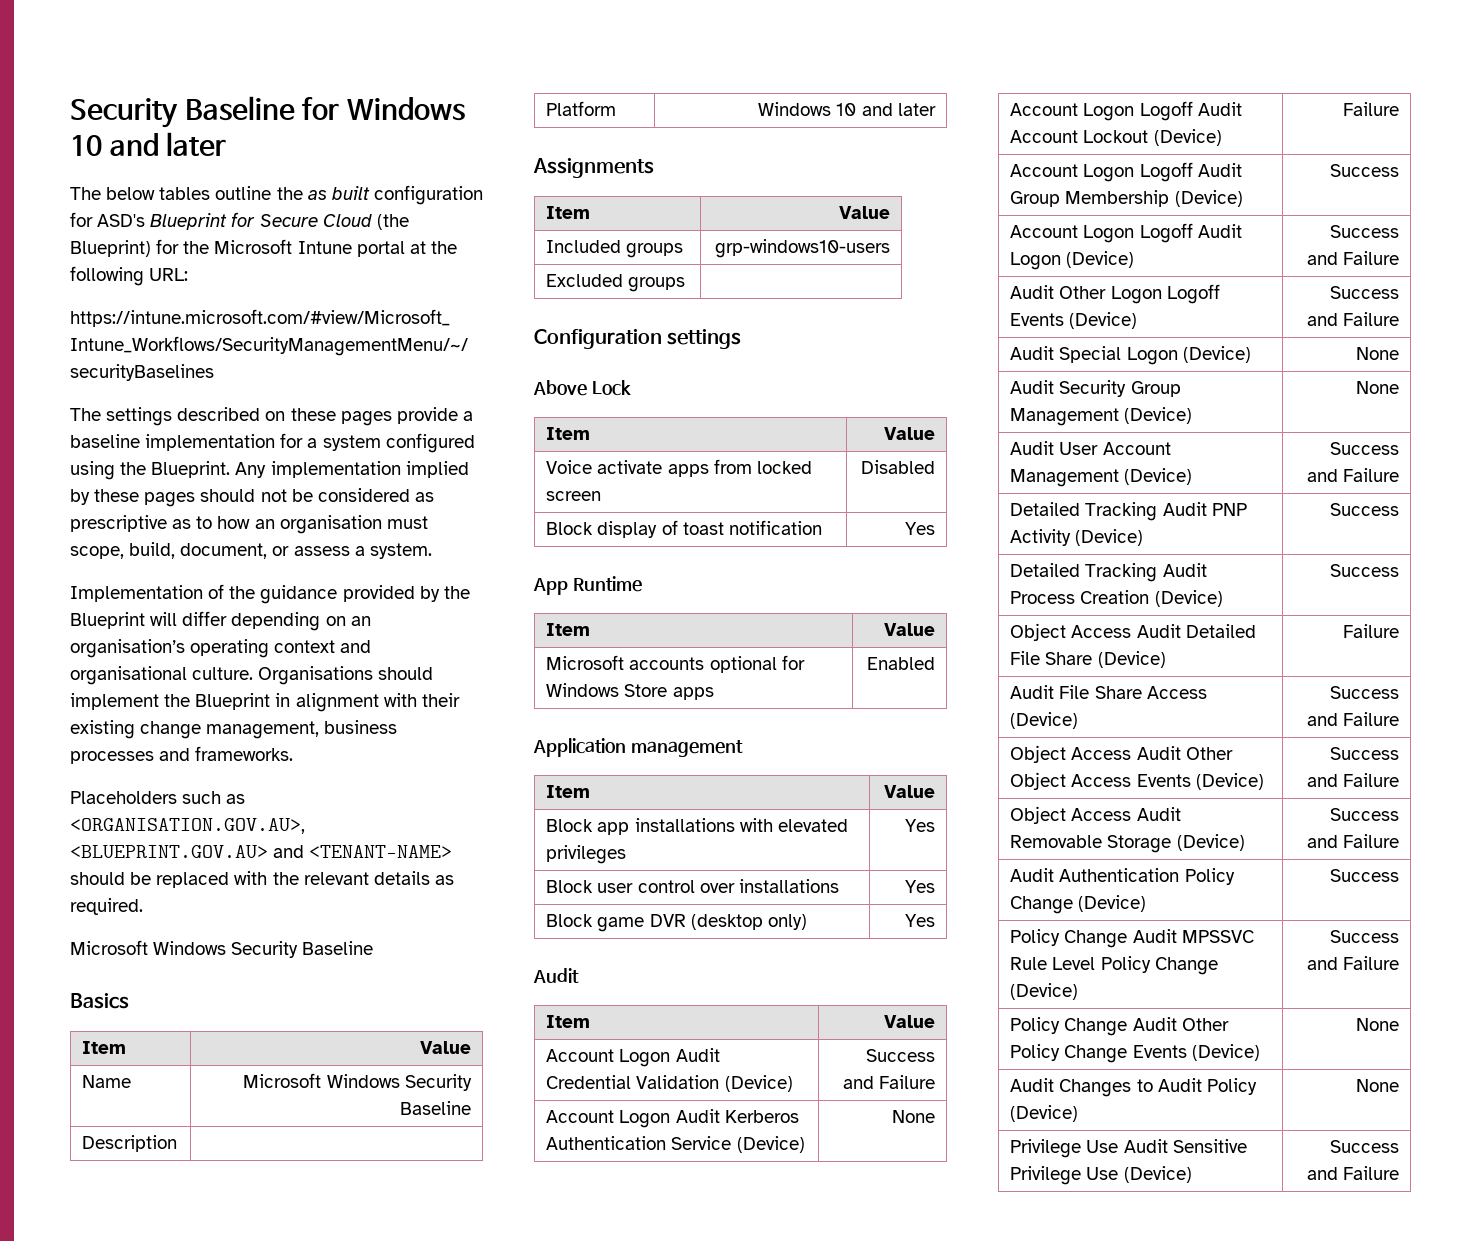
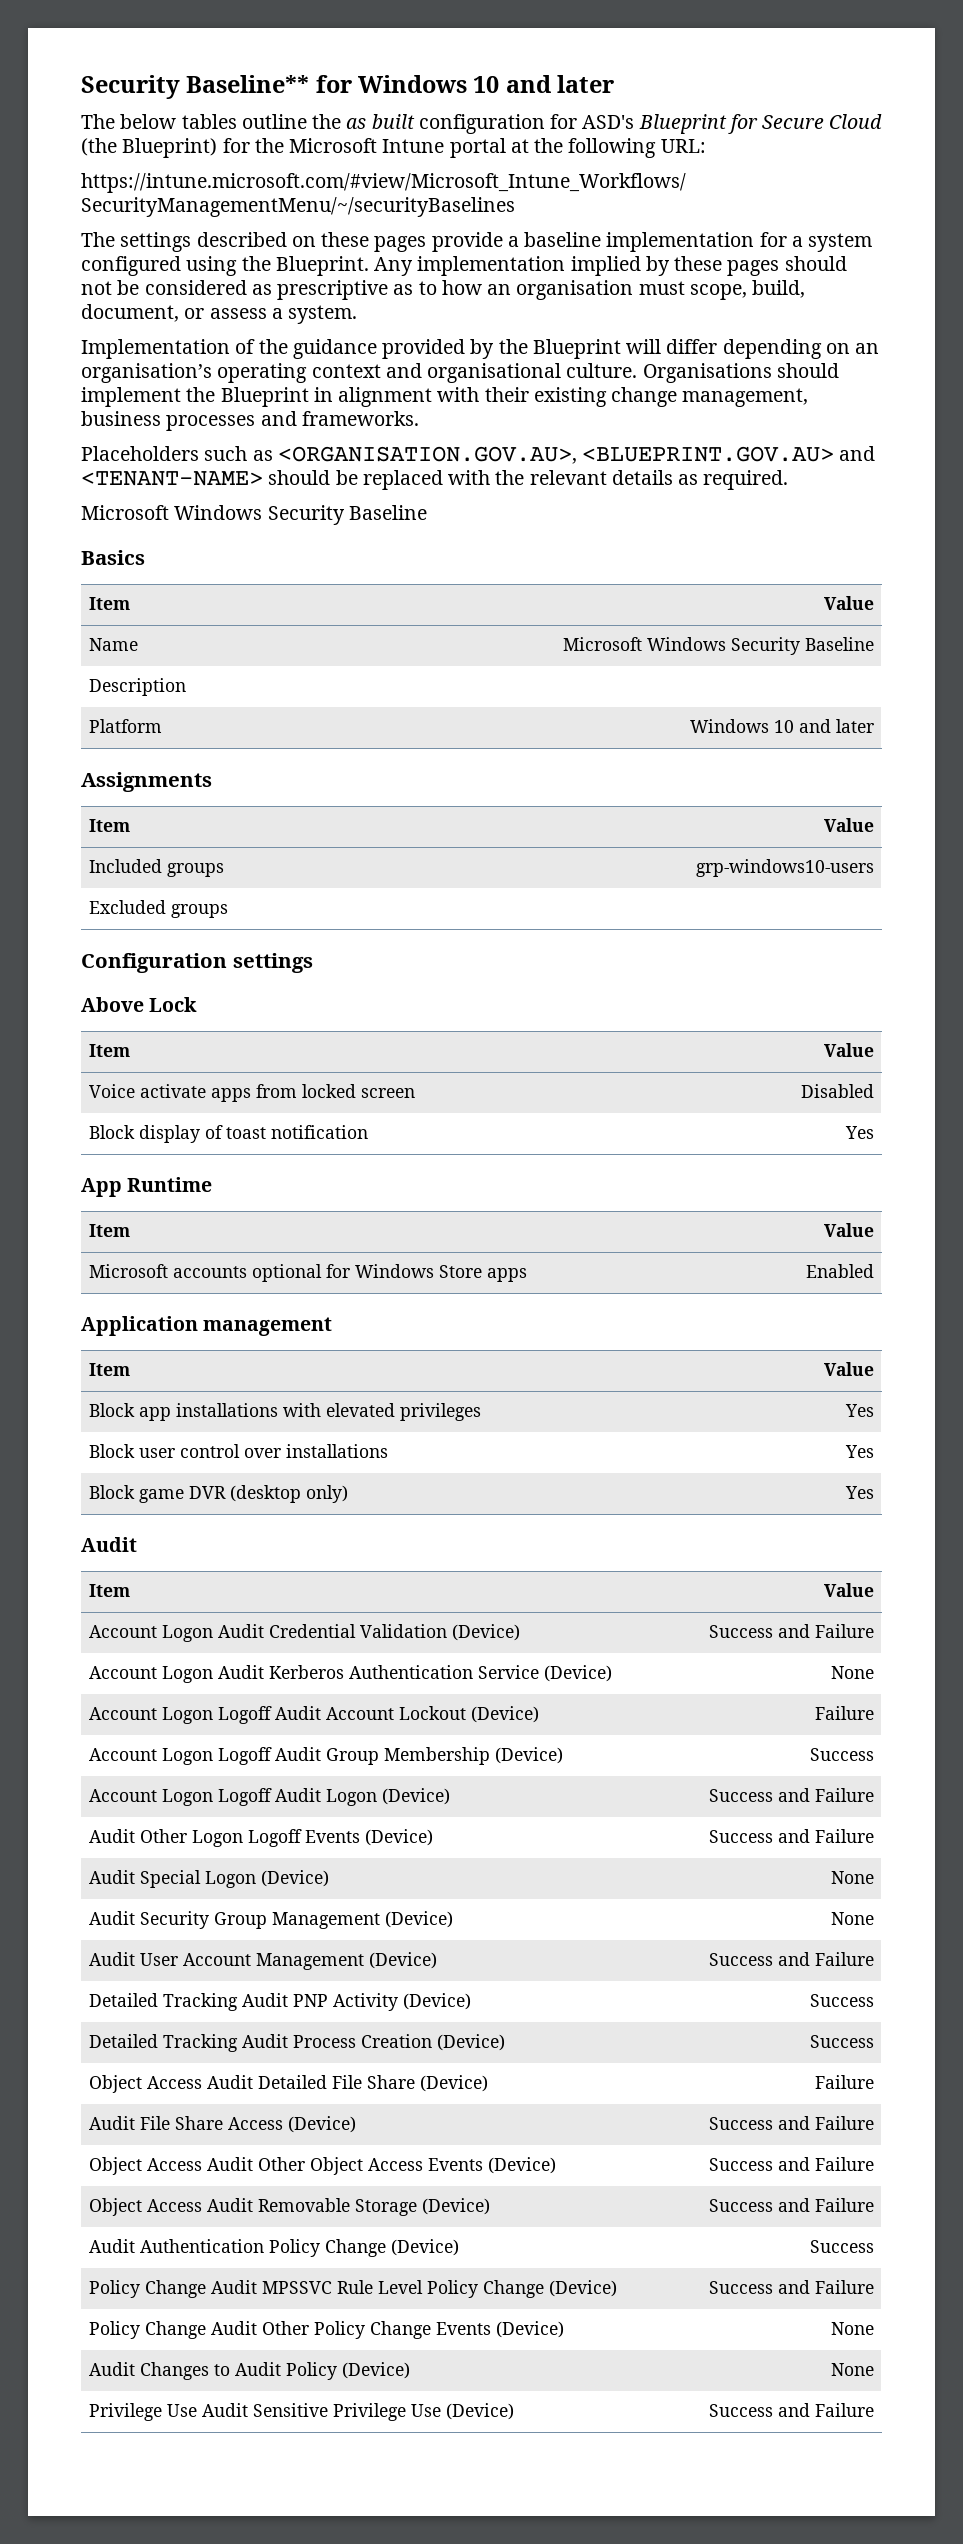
- Security Baseline for Windows 10 and later
+ Security Baseline** for Windows 10 and later

